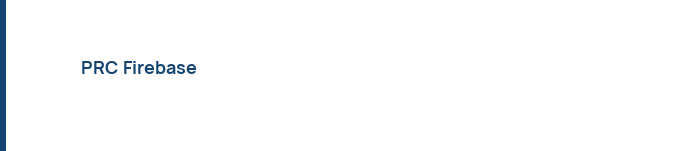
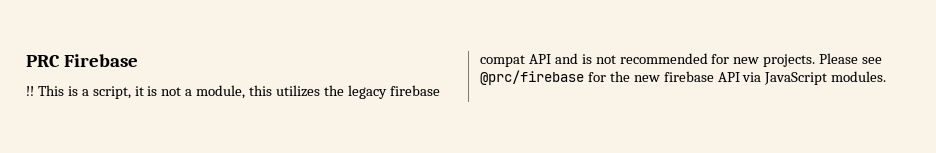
+ !! This is a script, it is not a module, this utilizes the legacy firebase compat API and is not recommended for new projects. Please see @prc/firebase for the new firebase API via JavaScript modules.

